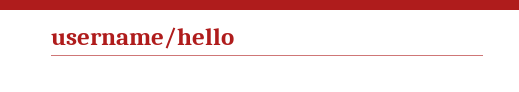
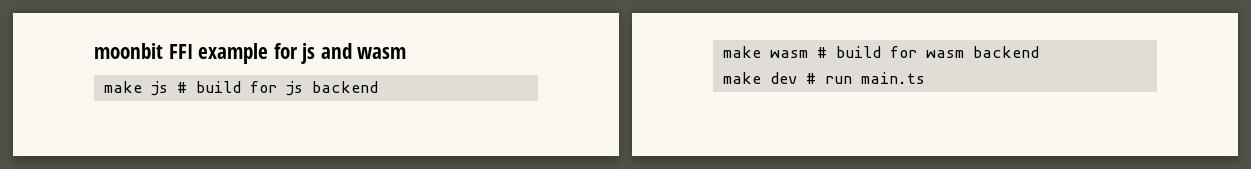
- username/hello
+ moonbit FFI example for js and wasm
+ make js # build for js backend
+ make wasm # build for wasm backend
+ make dev # run main.ts

